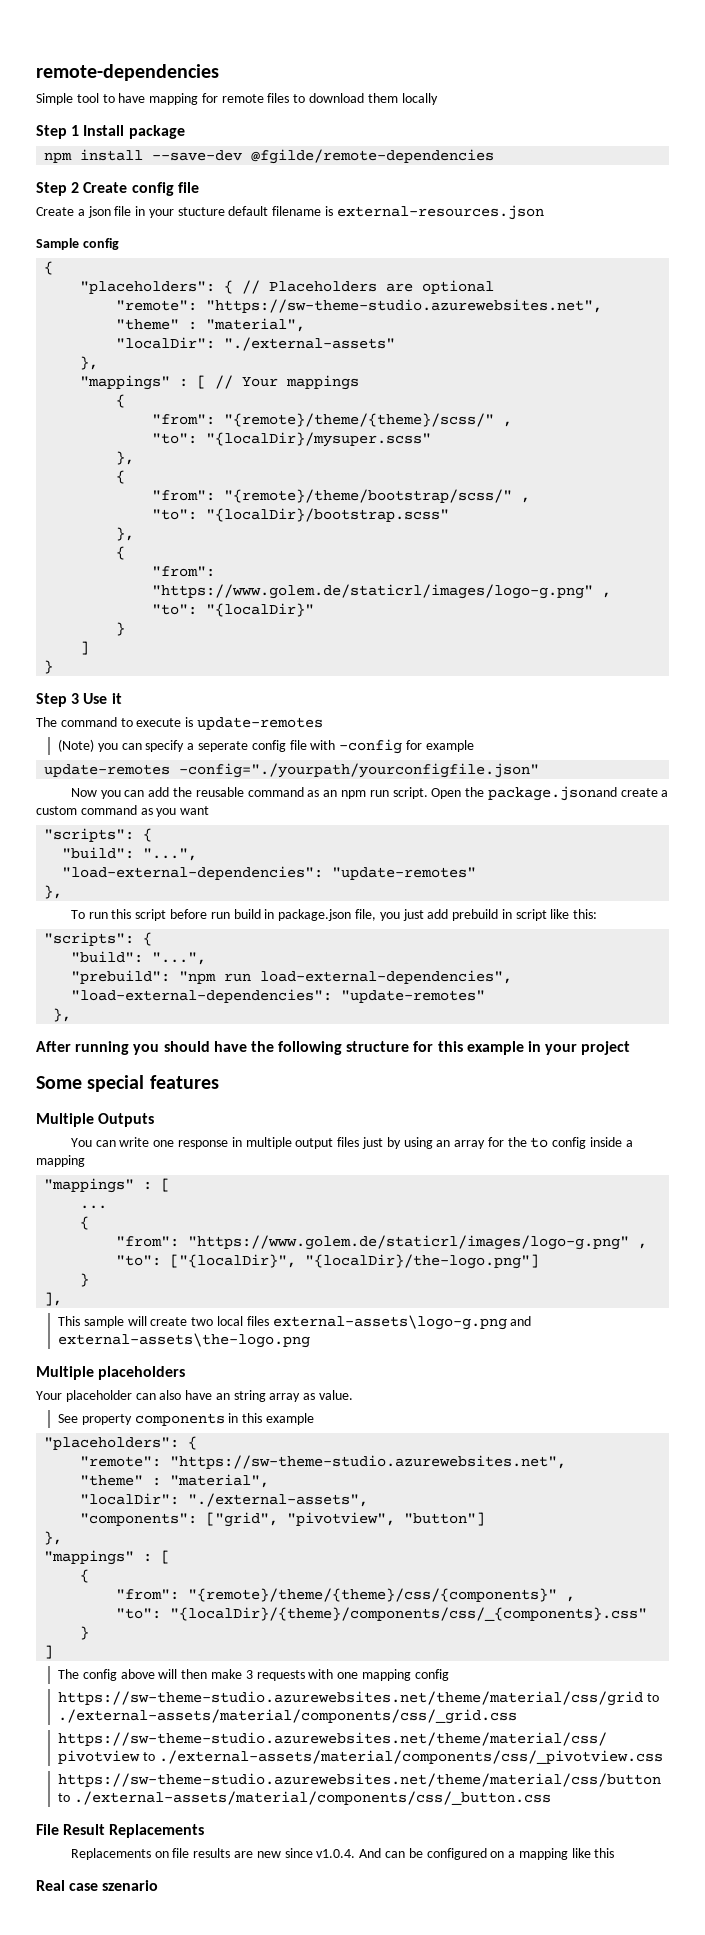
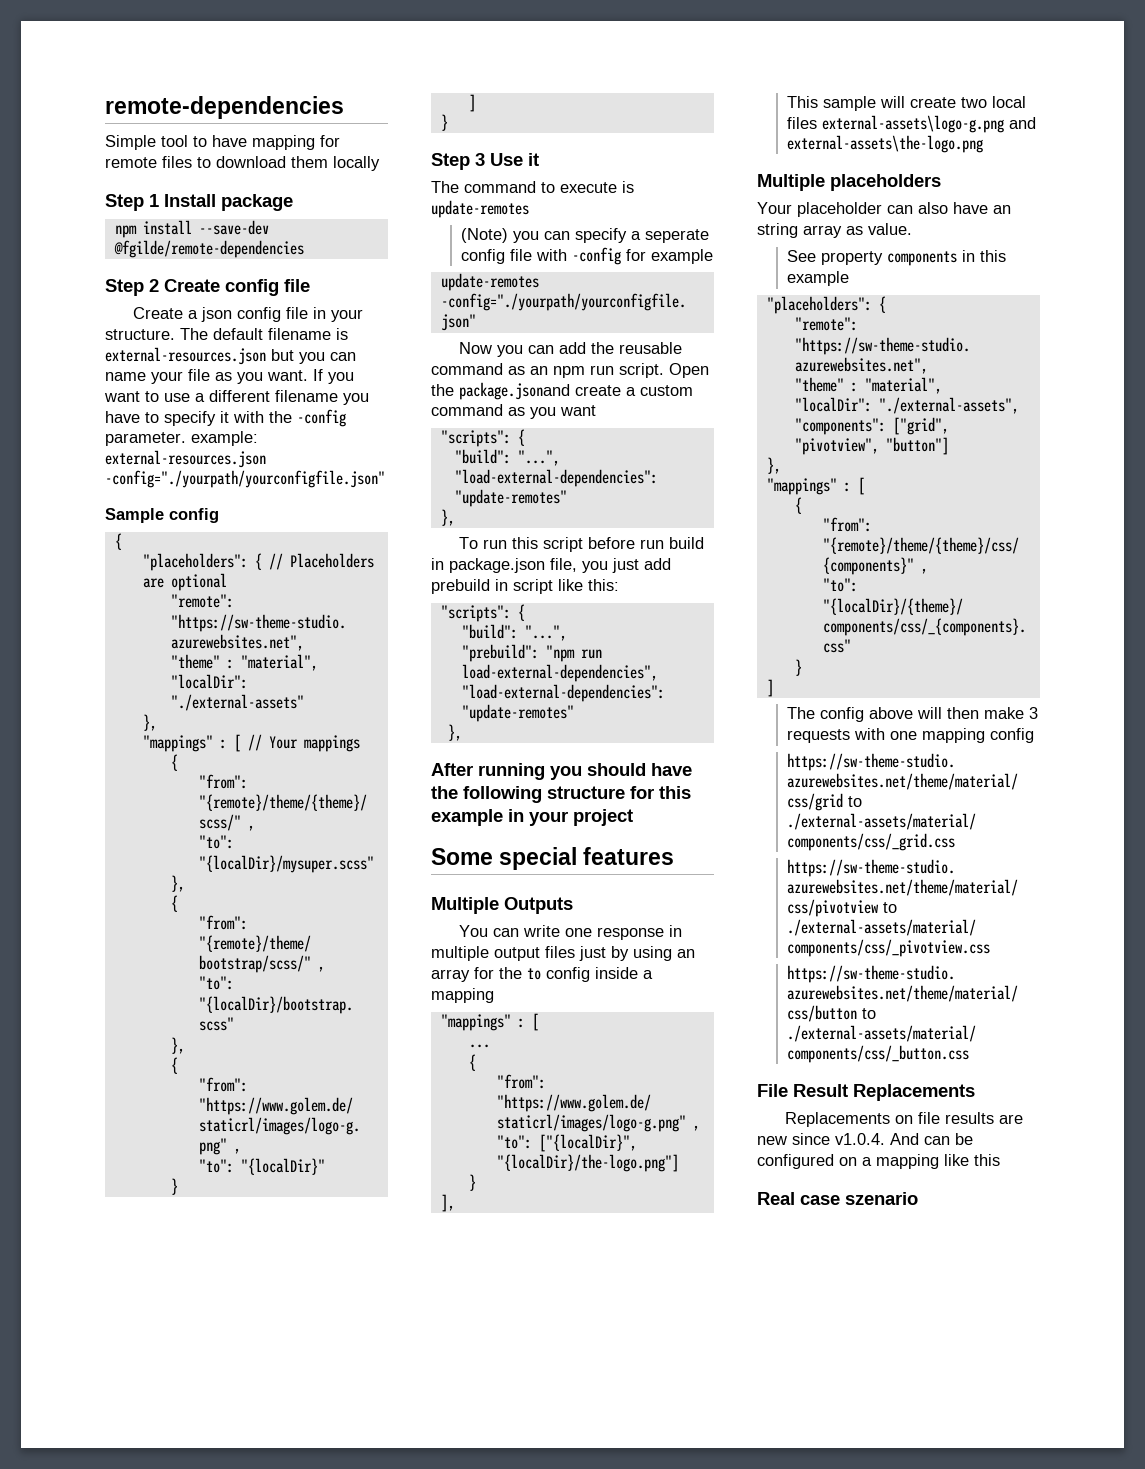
- Create a json file in your stucture default filename is external-resources.json
+ Create a json config file in your structure. The default filename is external-resources.json but you can name your file as you want. If you want to use a different filename you have to specify it with the -config parameter. example: external-resources.json -config="./yourpath/yourconfigfile.json"

